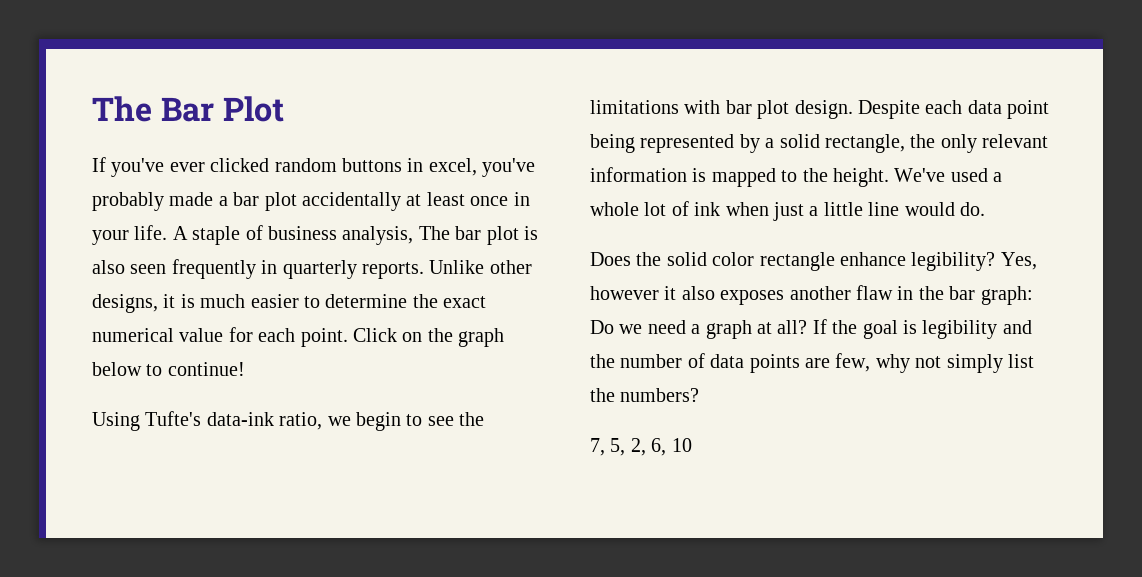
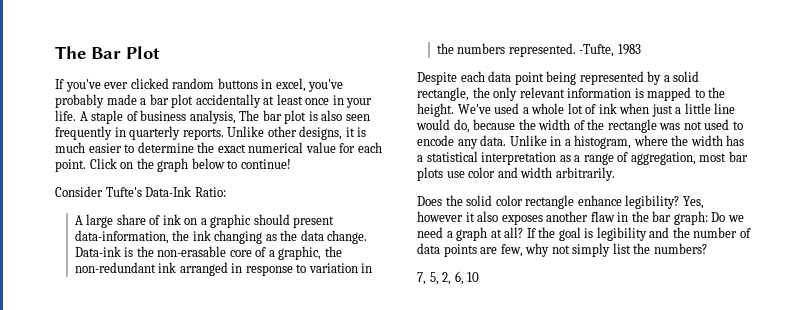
- Using Tufte's data-ink ratio, we begin to see the limitations with bar plot design. Despite each data point being represented by a solid rectangle, the only relevant information is mapped to the height.
+ Consider Tufte's Data-Ink Ratio:
+ A large share of ink on a graphic should present data-information, the ink changing as the data change. Data-ink is the non-erasable core of a graphic, the non-redundant ink arranged in response to variation in the numbers represented. -Tufte, 1983
+ Despite each data point being represented by a solid rectangle, the only relevant information is mapped to the height.
- We've used a whole lot of ink when just a little line would do.
+ We've used a whole lot of ink when just a little line would do, because the width of the rectangle was not used to encode any data. Unlike in a histogram, where the width has a statistical interpretation as a range of aggregation, most bar plots use color and width arbitrarily.

